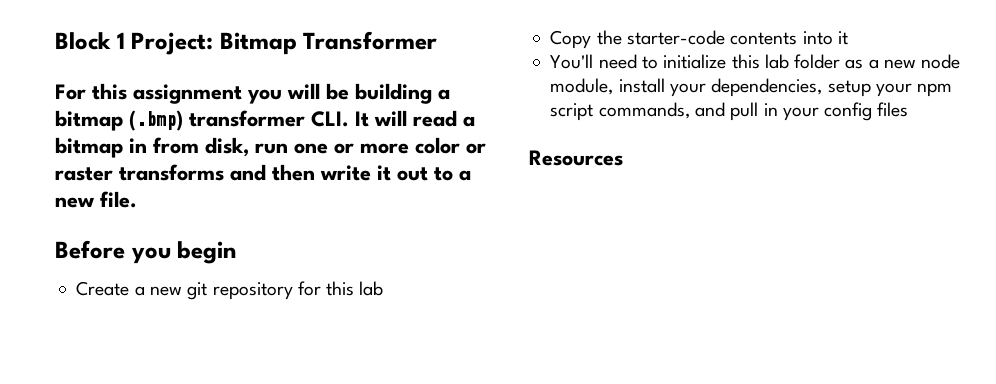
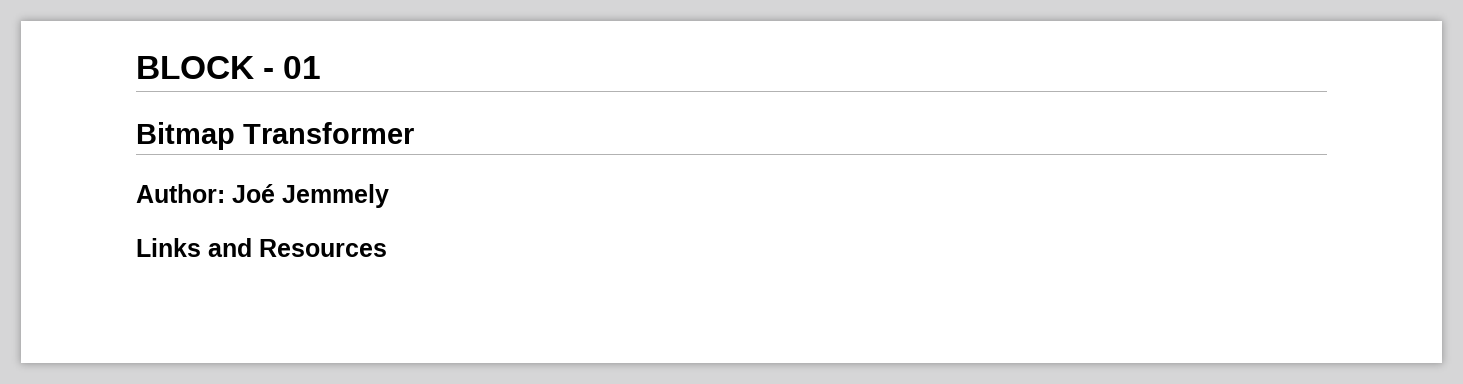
- Block 1 Project: Bitmap Transformer
+ BLOCK - 01
+ Bitmap Transformer
- For this assignment you will be building a bitmap (.bmp) transformer CLI. It will read a bitmap in from disk, run one or more color or raster transforms and then write it out to a new file.
- Before you begin
- Create a new git repository for this lab
- Copy the starter-code contents into it
- You'll need to initialize this lab folder as a new node module, install your dependencies, setup your npm script commands, and pull in your config files
- Resources
+ Author: Joé Jemmely
+ Links and Resources

